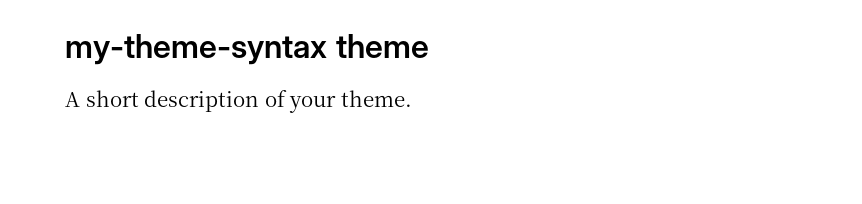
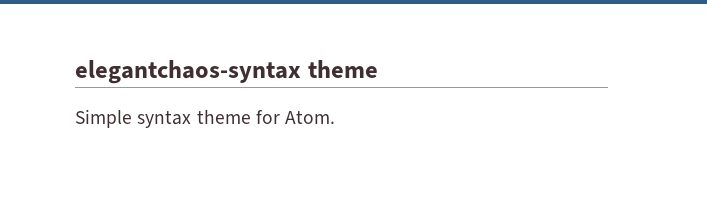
- my-theme-syntax theme
+ elegantchaos-syntax theme
- A short description of your theme.
+ Simple syntax theme for Atom.

